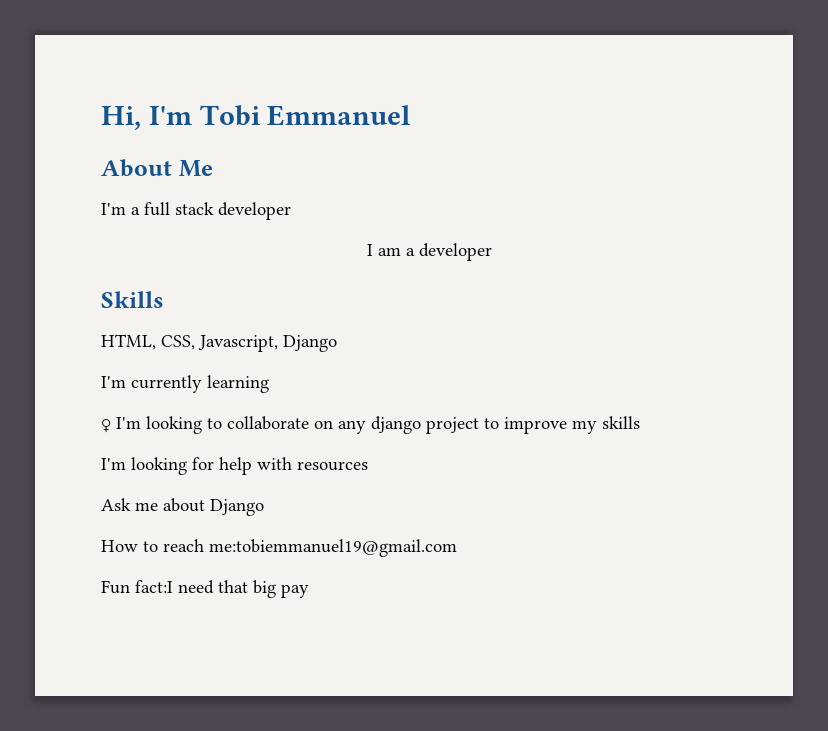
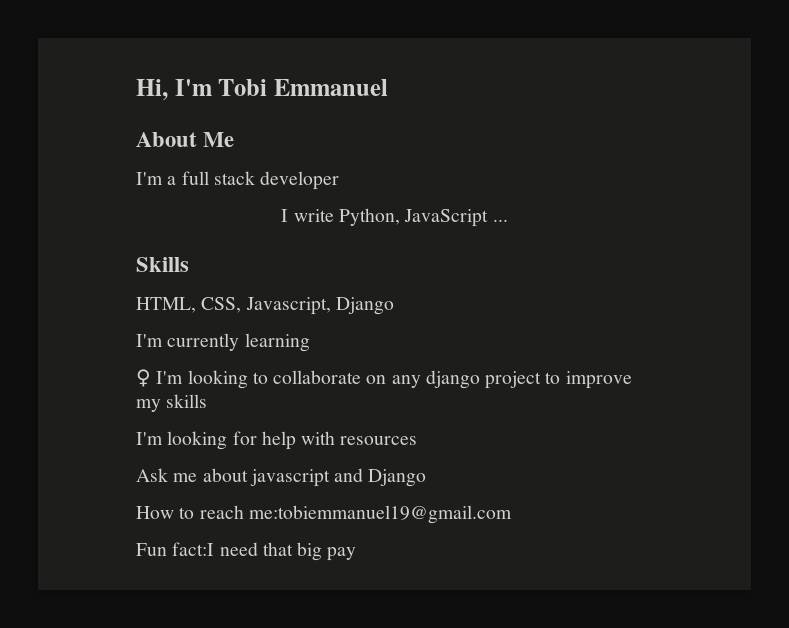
- I am a developer
+ I write Python, JavaScript ...
- Ask me about Django
+ Ask me about javascript and Django

